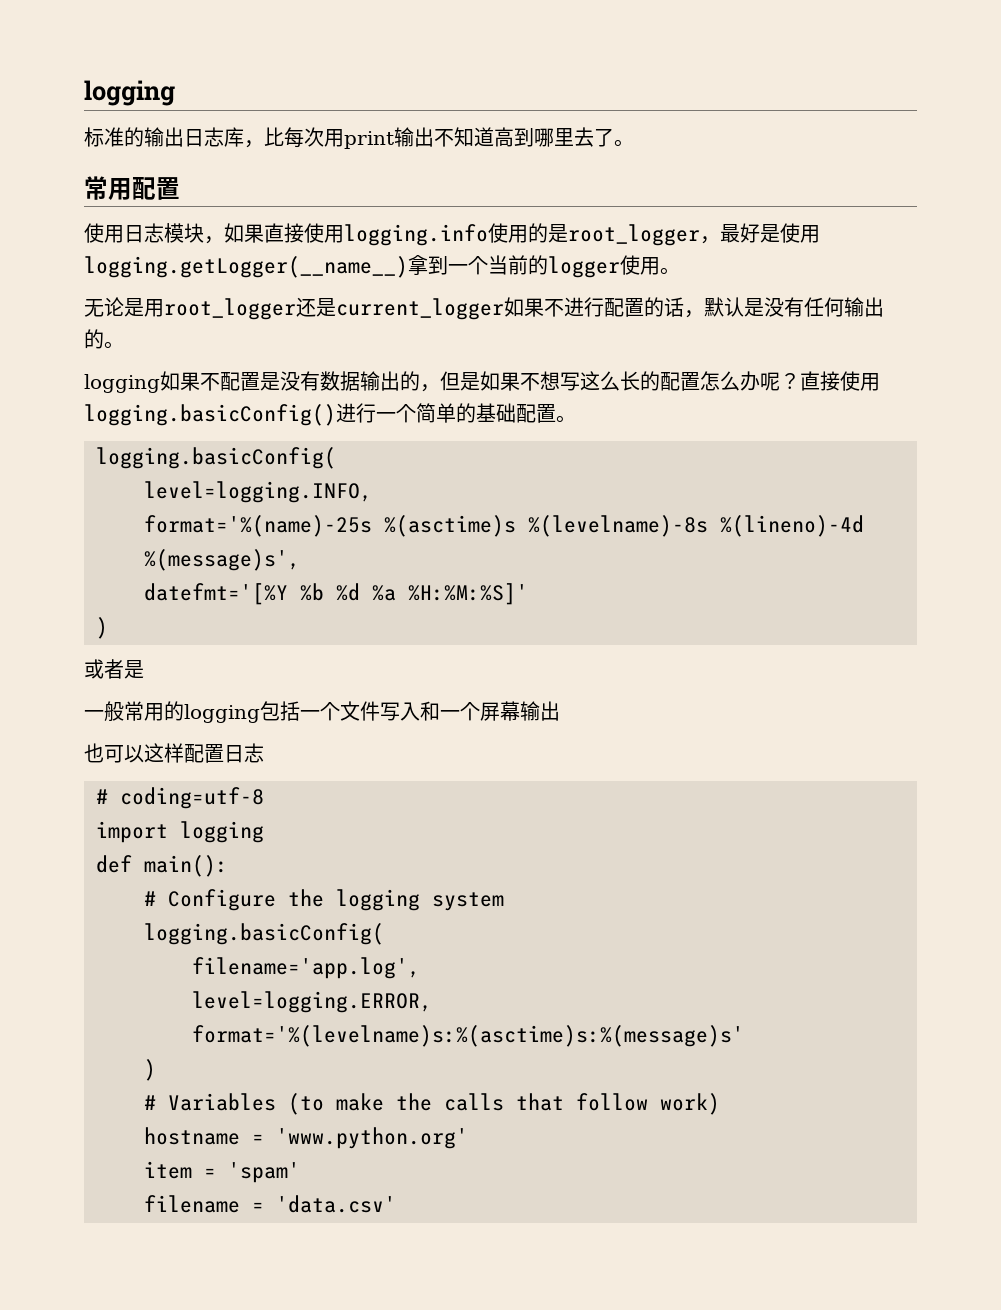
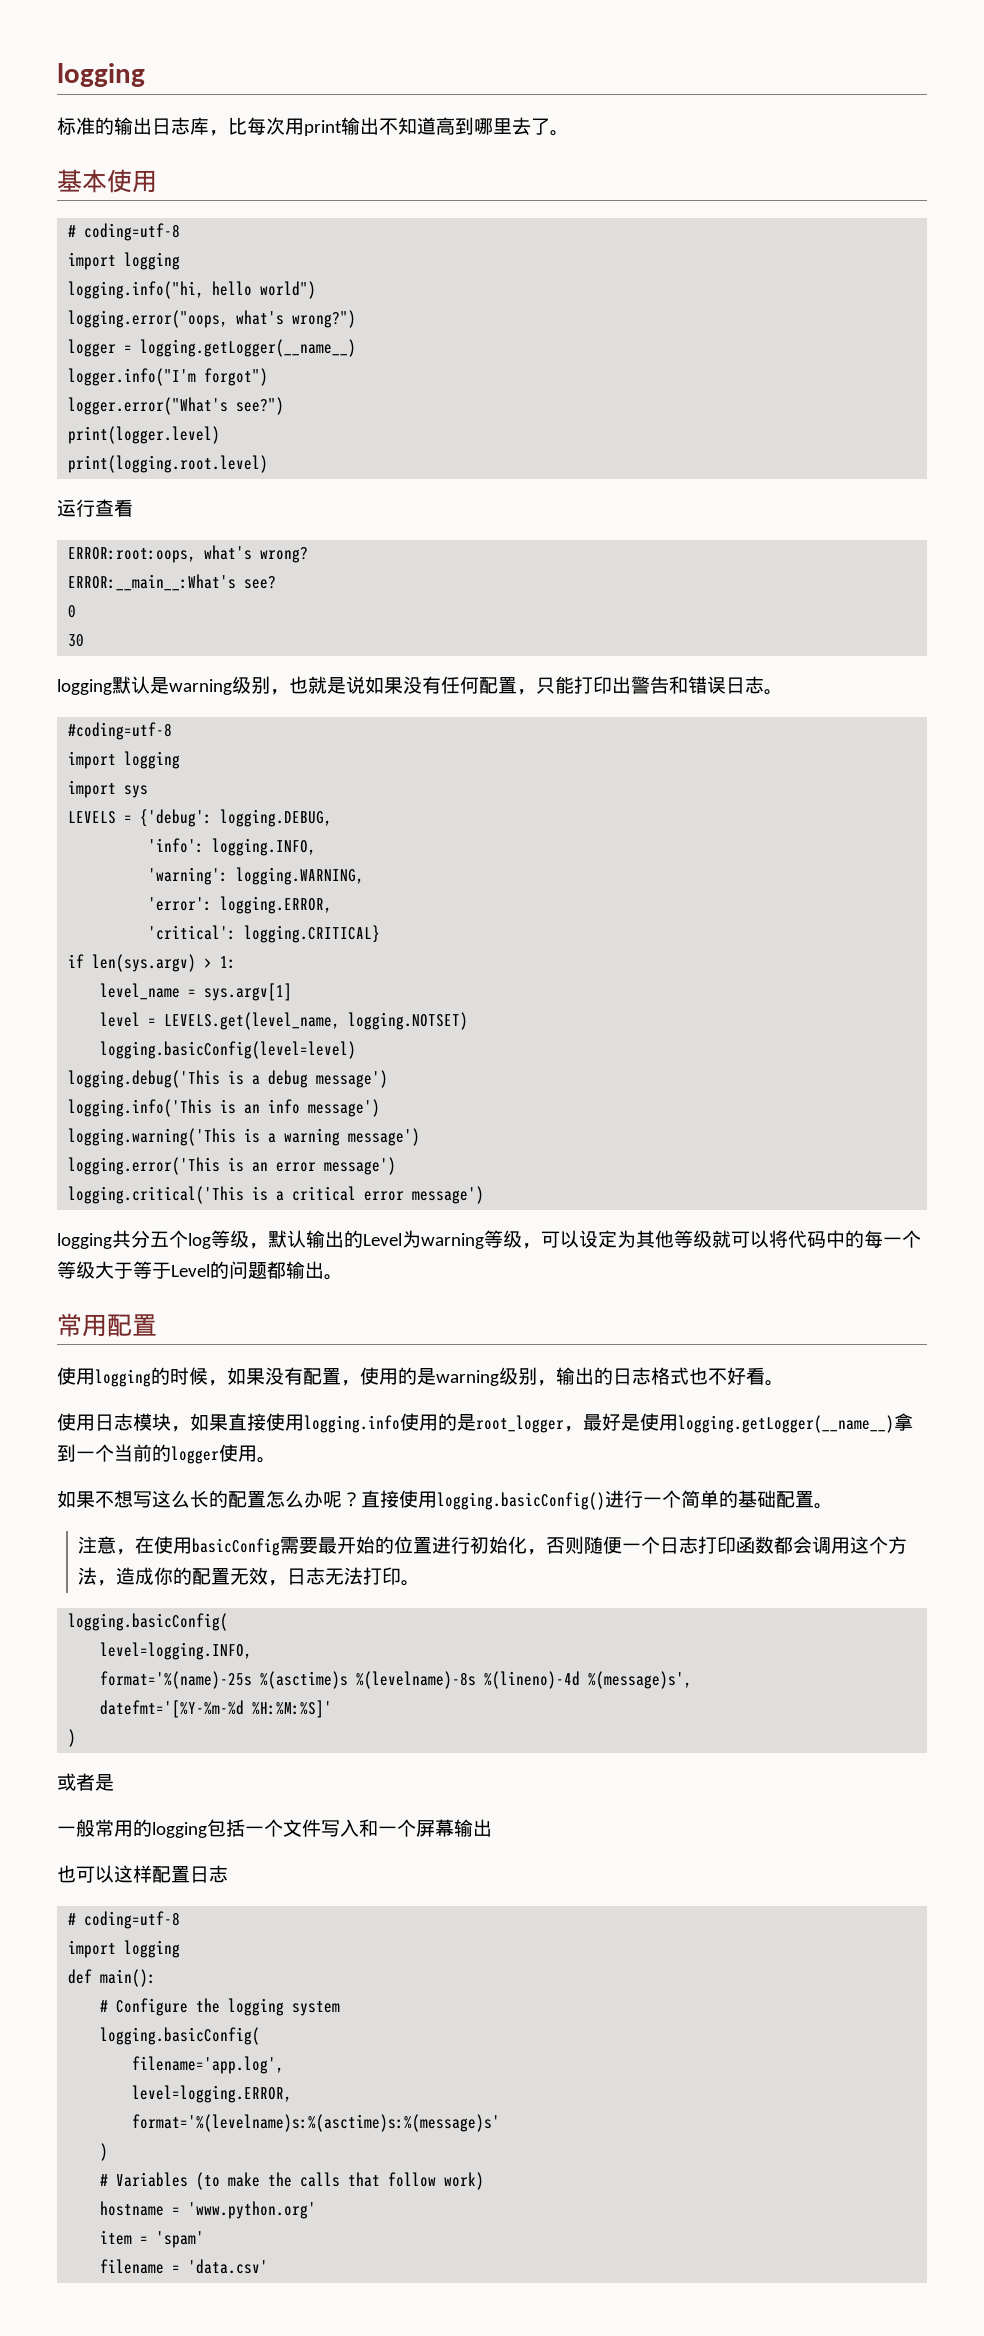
+ 基本使用
+ # coding=utf-8
+ import logging
+ logging.info("hi, hello world")
+ logging.error("oops, what's wrong?")
+ logger = logging.getLogger(__name__)
+ logger.info("I'm forgot")
+ logger.error("What's see?")
+ print(logger.level)
+ print(logging.root.level)
+ 运行查看
+ ERROR:root:oops, what's wrong?
+ ERROR:__main__:What's see?
+ 0
+ 30
+ logging默认是warning级别，也就是说如果没有任何配置，只能打印出警告和错误日志。
+ #coding=utf-8
+ import logging
+ import sys
+ LEVELS = {'debug': logging.DEBUG,
+ 'info': logging.INFO,
+ 'warning': logging.WARNING,
+ 'error': logging.ERROR,
+ 'critical': logging.CRITICAL}
+ if len(sys.argv) > 1:
+ level_name = sys.argv[1]
+ level = LEVELS.get(level_name, logging.NOTSET)
+ logging.basicConfig(level=level)
+ logging.debug('This is a debug message')
+ logging.info('This is an info message')
+ logging.warning('This is a warning message')
+ logging.error('This is an error message')
+ logging.critical('This is a critical error message')
+ logging共分五个log等级，默认输出的Level为warning等级，可以设定为其他等级就可以将代码中的每一个等级大于等于Level的问题都输出。
  常用配置
+ 使用logging的时候，如果没有配置，使用的是warning级别，输出的日志格式也不好看。
- 无论是用root_logger还是current_logger如果不进行配置的话，默认是没有任何输出的。
- logging如果不配置是没有数据输出的，但是如果不想写这么长的配置怎么办呢？
+ 如果不想写这么长的配置怎么办呢？
+ 注意，在使用basicConfig需要最开始的位置进行初始化，否则随便一个日志打印函数都会调用这个方法，造成你的配置无效，日志无法打印。
- datefmt='[%Y %b %d %a %H:%M:%S]'
+ datefmt='[%Y-%m-%d %H:%M:%S]'

